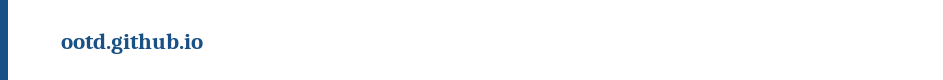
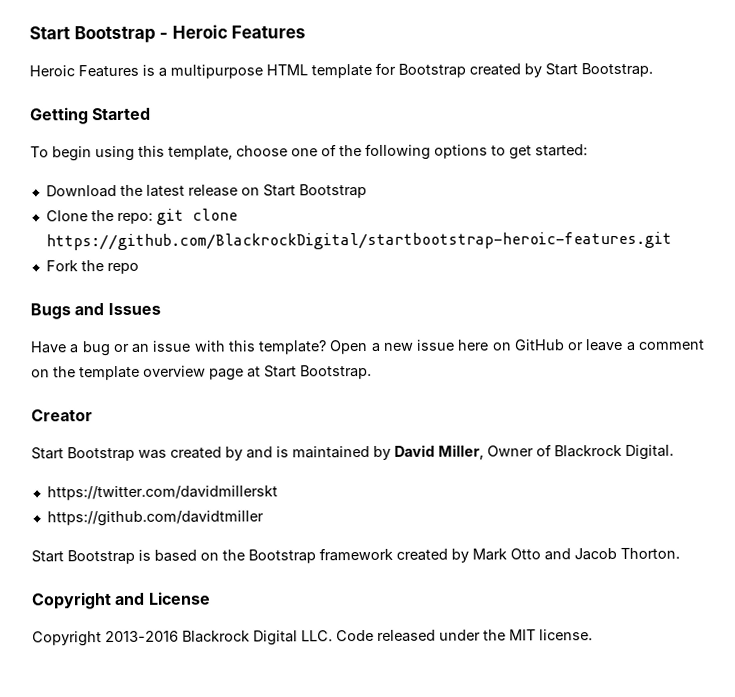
- ootd.github.io
+ Start Bootstrap - Heroic Features
+ Heroic Features is a multipurpose HTML template for Bootstrap created by Start Bootstrap.
+ Getting Started
+ To begin using this template, choose one of the following options to get started:
+ Download the latest release on Start Bootstrap
+ Clone the repo: git clone https://github.com/BlackrockDigital/startbootstrap-heroic-features.git
+ Fork the repo
+ Bugs and Issues
+ Have a bug or an issue with this template? Open a new issue here on GitHub or leave a comment on the template overview page at Start Bootstrap.
+ Creator
+ Start Bootstrap was created by and is maintained by David Miller, Owner of Blackrock Digital.
+ https://twitter.com/davidmillerskt
+ https://github.com/davidtmiller
+ Start Bootstrap is based on the Bootstrap framework created by Mark Otto and Jacob Thorton.
+ Copyright and License
+ Copyright 2013-2016 Blackrock Digital LLC. Code released under the MIT license.

